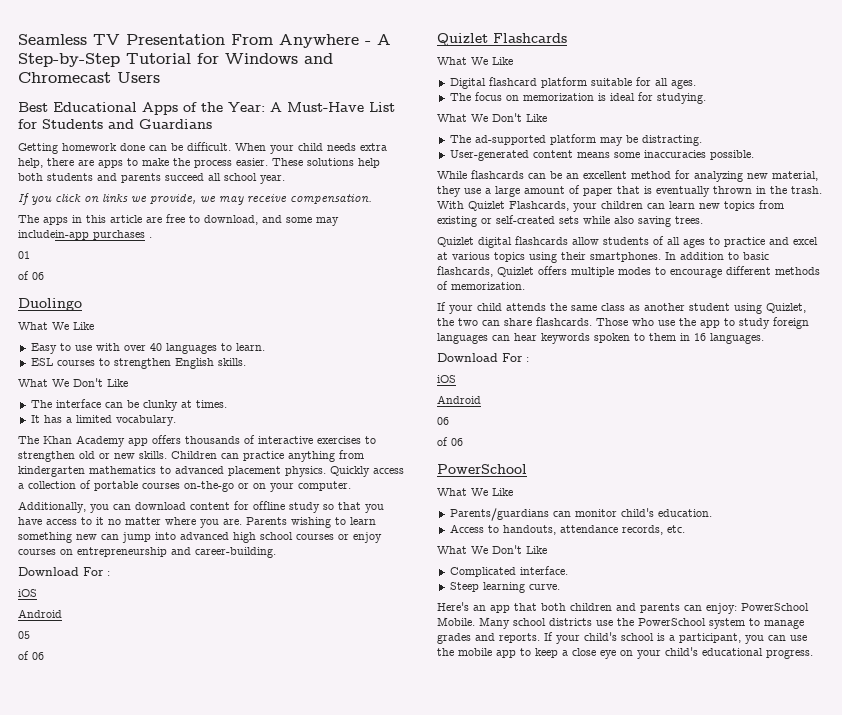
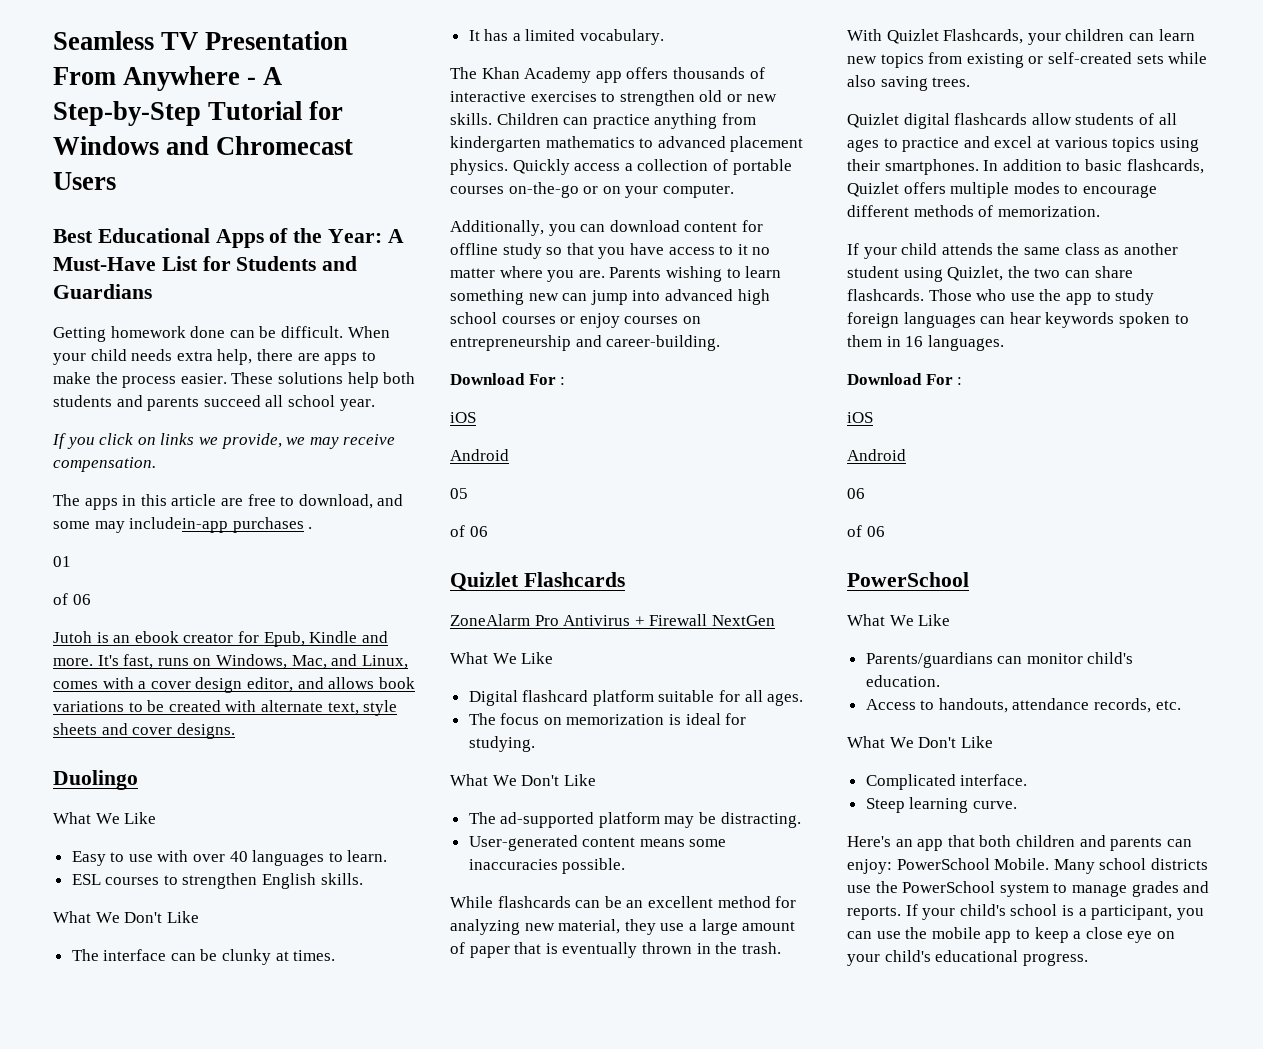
+ Jutoh is an ebook creator for Epub, Kindle and more. It's fast, runs on Windows, Mac, and Linux, comes with a cover design editor, and allows book variations to be created with alternate text, style sheets and cover designs.
+ ZoneAlarm Pro Antivirus + Firewall NextGen

